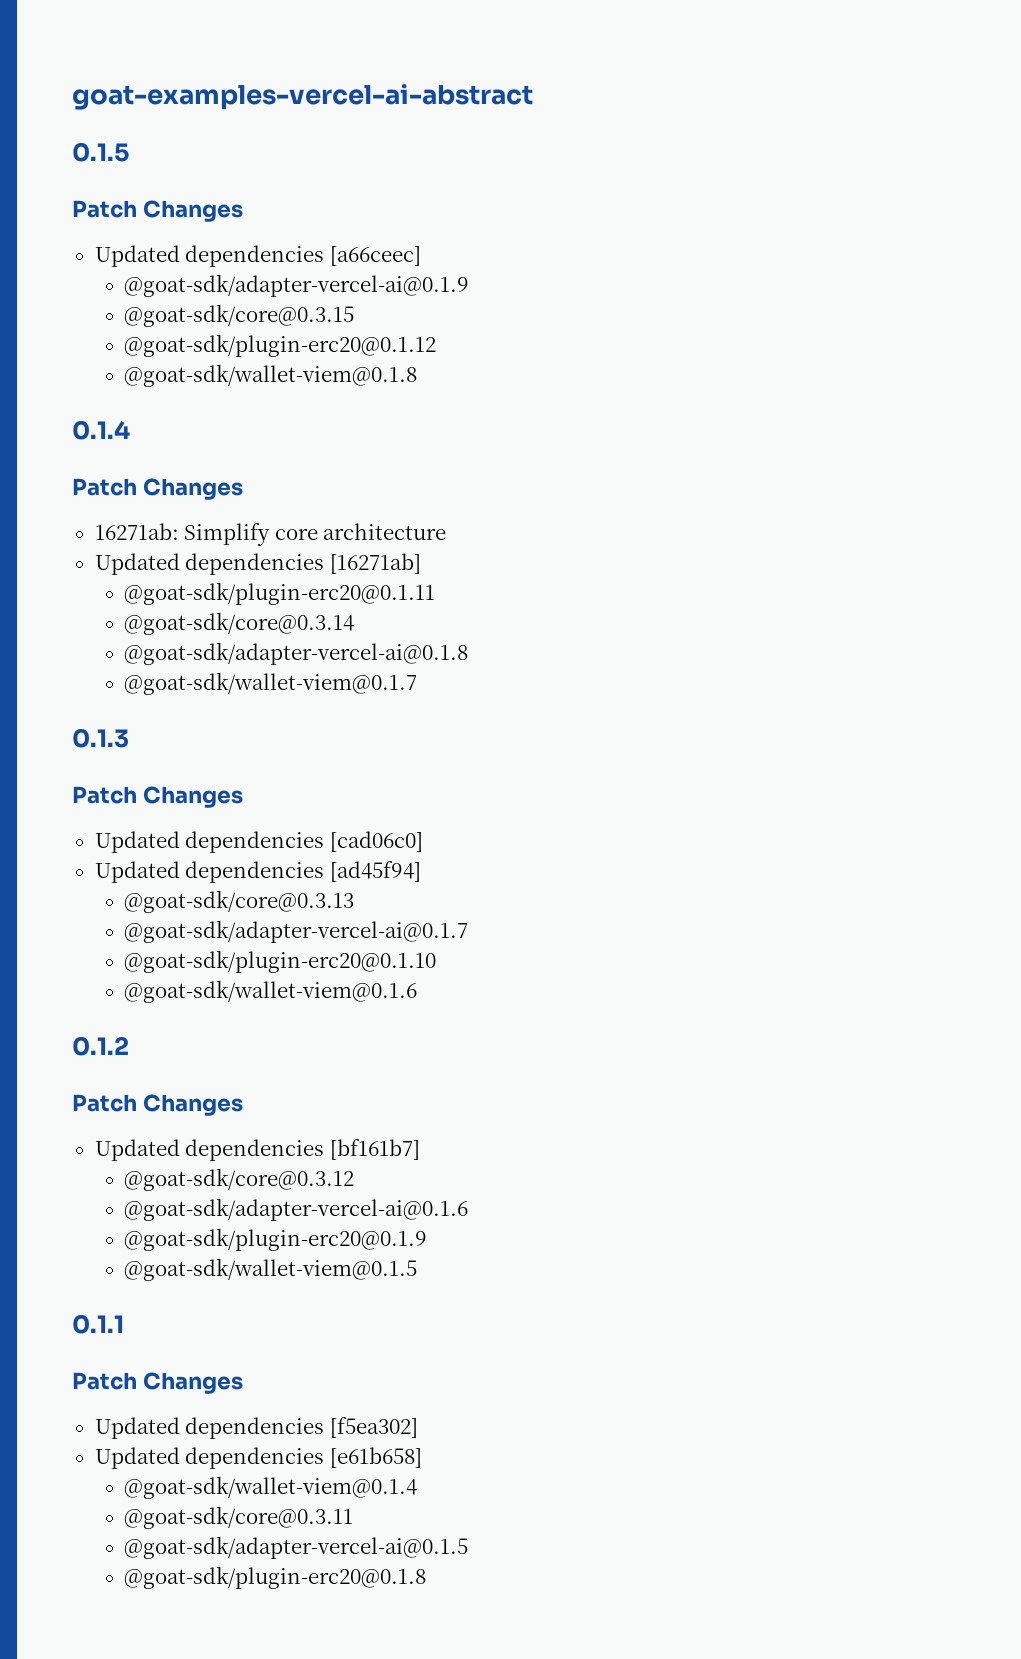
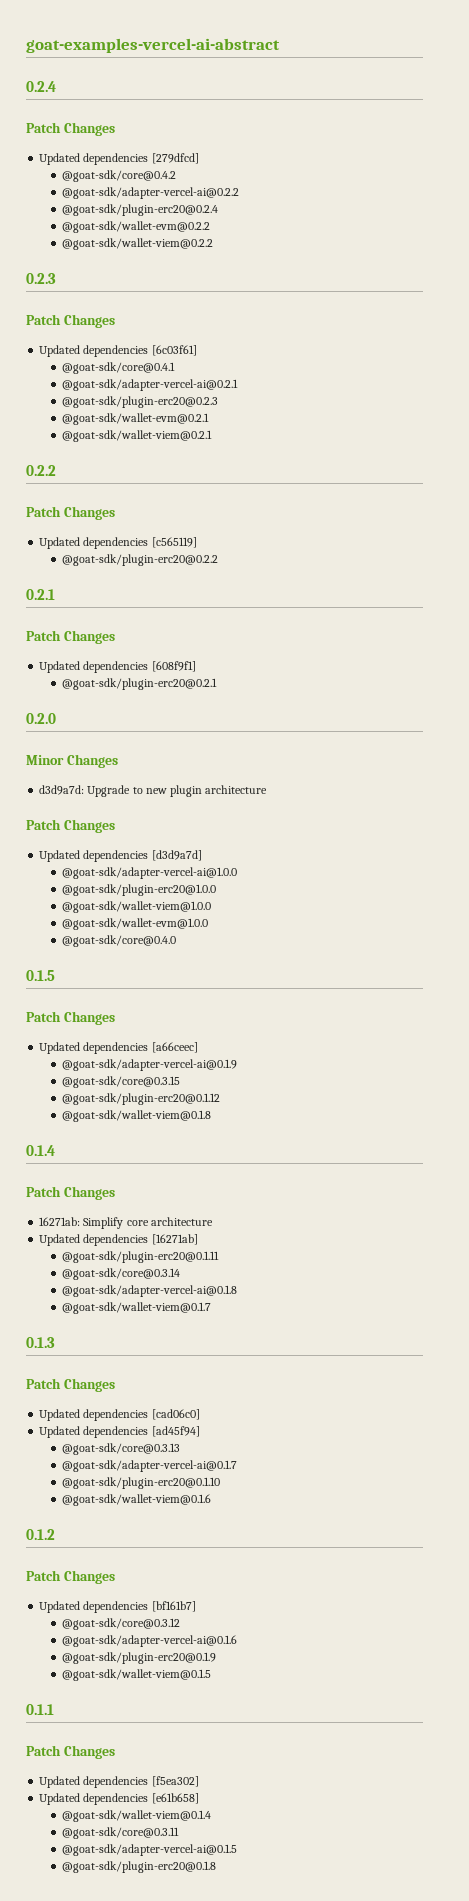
+ 0.2.4
+ Patch Changes
+ Updated dependencies [279dfcd]
+ @goat-sdk/core@0.4.2
+ @goat-sdk/adapter-vercel-ai@0.2.2
+ @goat-sdk/plugin-erc20@0.2.4
+ @goat-sdk/wallet-evm@0.2.2
+ @goat-sdk/wallet-viem@0.2.2
+ 0.2.3
+ Patch Changes
+ Updated dependencies [6c03f61]
+ @goat-sdk/core@0.4.1
+ @goat-sdk/adapter-vercel-ai@0.2.1
+ @goat-sdk/plugin-erc20@0.2.3
+ @goat-sdk/wallet-evm@0.2.1
+ @goat-sdk/wallet-viem@0.2.1
+ 0.2.2
+ Patch Changes
+ Updated dependencies [c565119]
+ @goat-sdk/plugin-erc20@0.2.2
+ 0.2.1
+ Patch Changes
+ Updated dependencies [608f9f1]
+ @goat-sdk/plugin-erc20@0.2.1
+ 0.2.0
+ Minor Changes
+ d3d9a7d: Upgrade to new plugin architecture
+ Patch Changes
+ Updated dependencies [d3d9a7d]
+ @goat-sdk/adapter-vercel-ai@1.0.0
+ @goat-sdk/plugin-erc20@1.0.0
+ @goat-sdk/wallet-viem@1.0.0
+ @goat-sdk/wallet-evm@1.0.0
+ @goat-sdk/core@0.4.0

